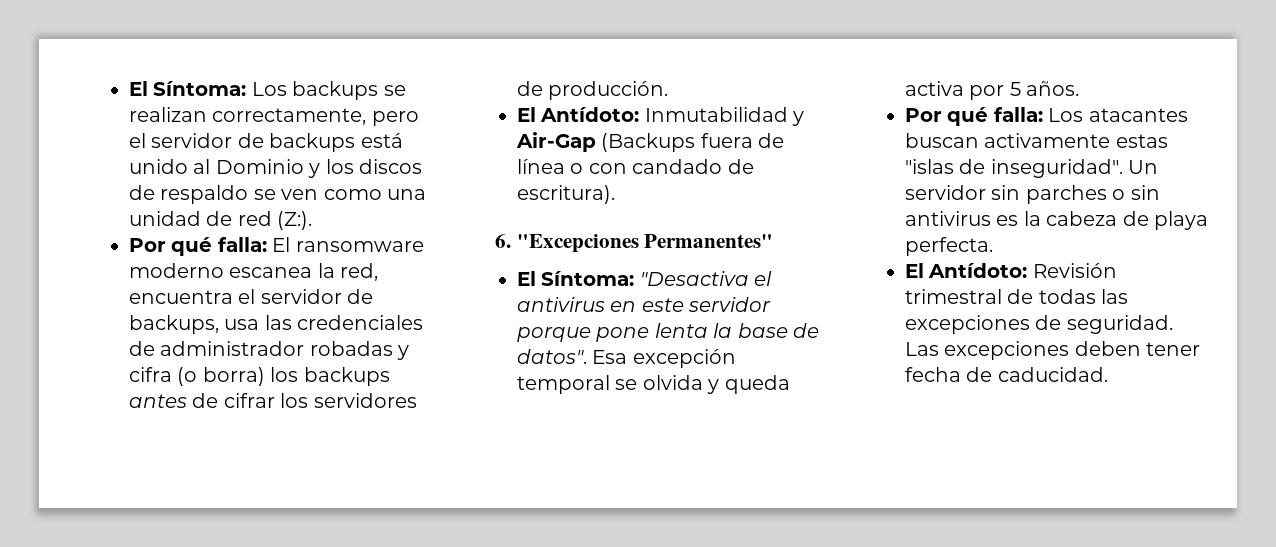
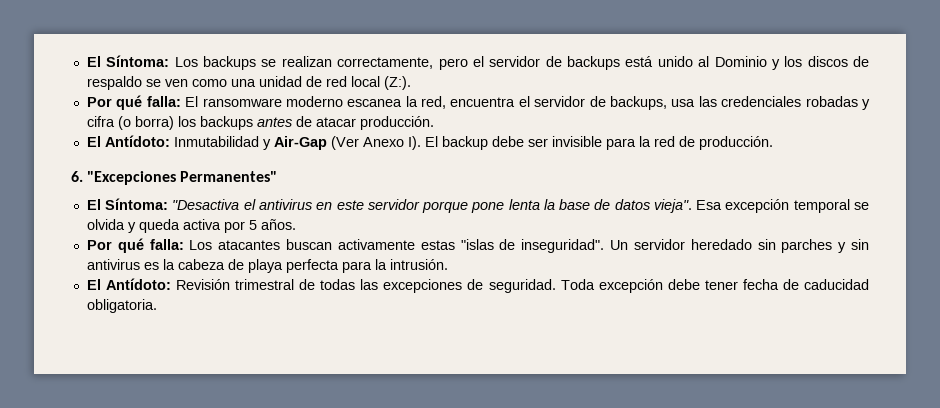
- El Síntoma: Los backups se realizan correctamente, pero el servidor de backups está unido al Dominio y los discos de respaldo se ven como una unidad de red (Z:).
+ El Síntoma: Los backups se realizan correctamente, pero el servidor de backups está unido al Dominio y los discos de respaldo se ven como una unidad de red local (Z:).
- Por qué falla: El ransomware moderno escanea la red, encuentra el servidor de backups, usa las credenciales de administrador robadas y cifra (o borra) los backups antes de cifrar los servidores de producción.
+ Por qué falla: El ransomware moderno escanea la red, encuentra el servidor de backups, usa las credenciales robadas y cifra (o borra) los backups antes de atacar producción.
- El Antídoto: Inmutabilidad y Air-Gap (Backups fuera de línea o con candado de escritura).
+ El Antídoto: Inmutabilidad y Air-Gap (Ver Anexo I). El backup debe ser invisible para la red de producción.
- El Síntoma: "Desactiva el antivirus en este servidor porque pone lenta la base de datos".
+ El Síntoma: "Desactiva el antivirus en este servidor porque pone lenta la base de datos vieja".
- Un servidor sin parches o sin antivirus es la cabeza de playa perfecta.
+ Un servidor heredado sin parches y sin antivirus es la cabeza de playa perfecta para la intrusión.
- Las excepciones deben tener fecha de caducidad.
+ Toda excepción debe tener fecha de caducidad obligatoria.

